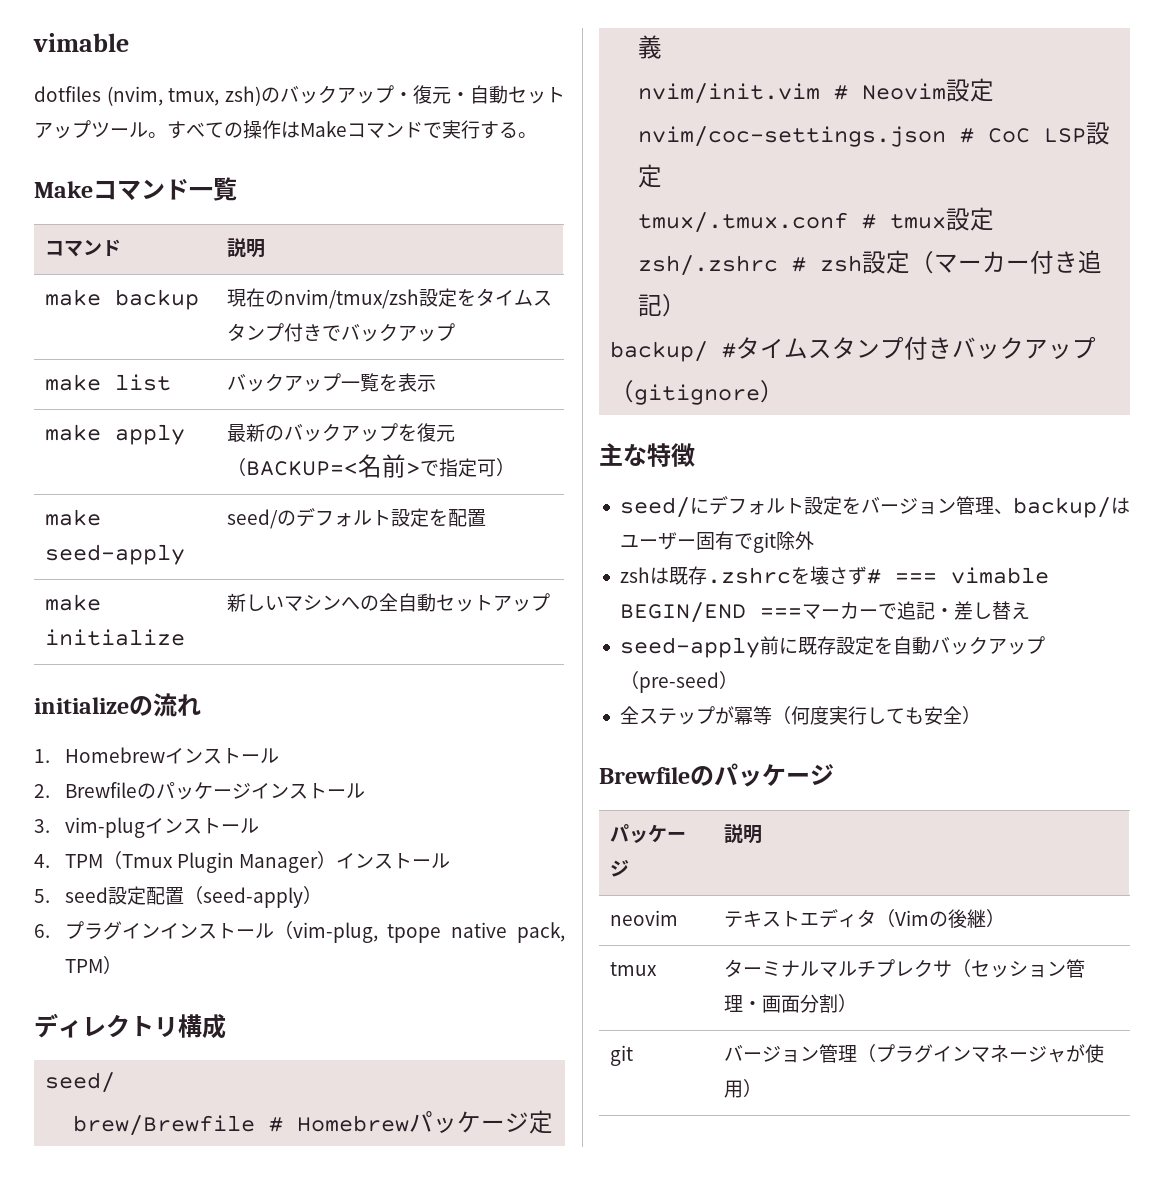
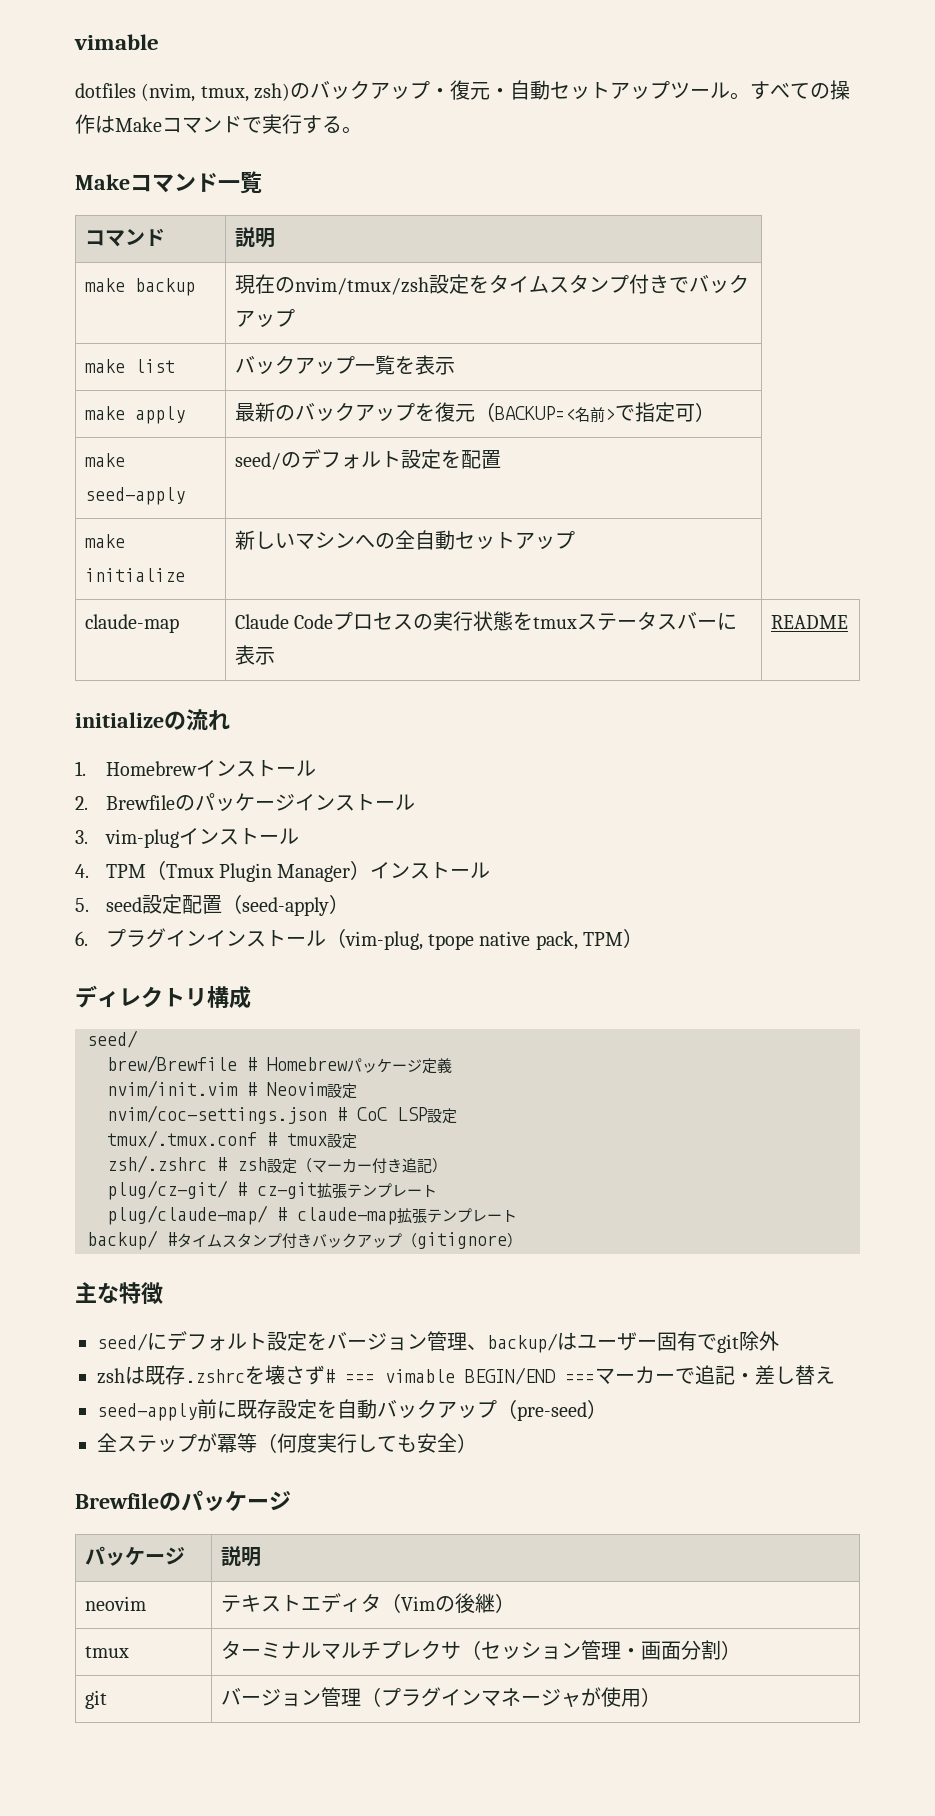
+ claude-map | Claude Codeプロセスの実行状態をtmuxステータスバーに表示 | README
+ plug/cz-git/ # cz-git拡張テンプレート
+ plug/claude-map/ # claude-map拡張テンプレート

